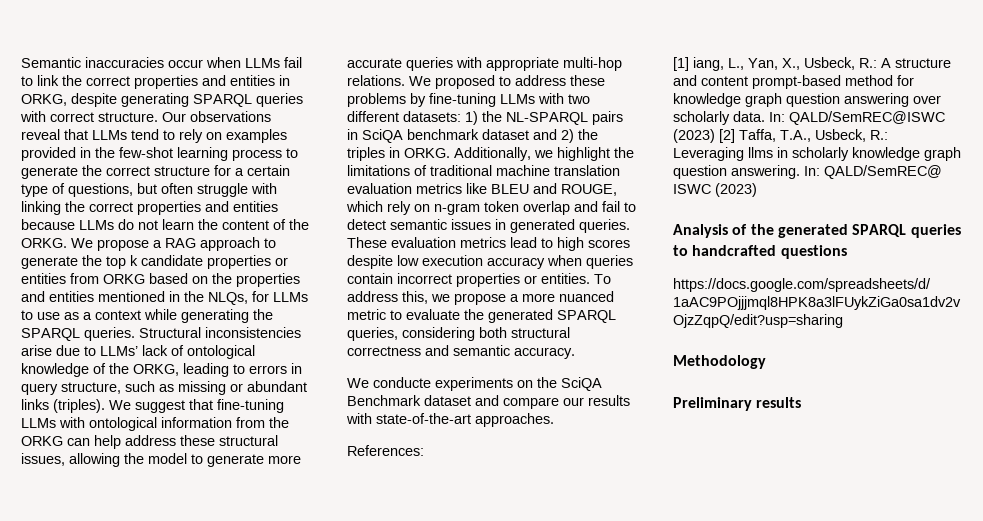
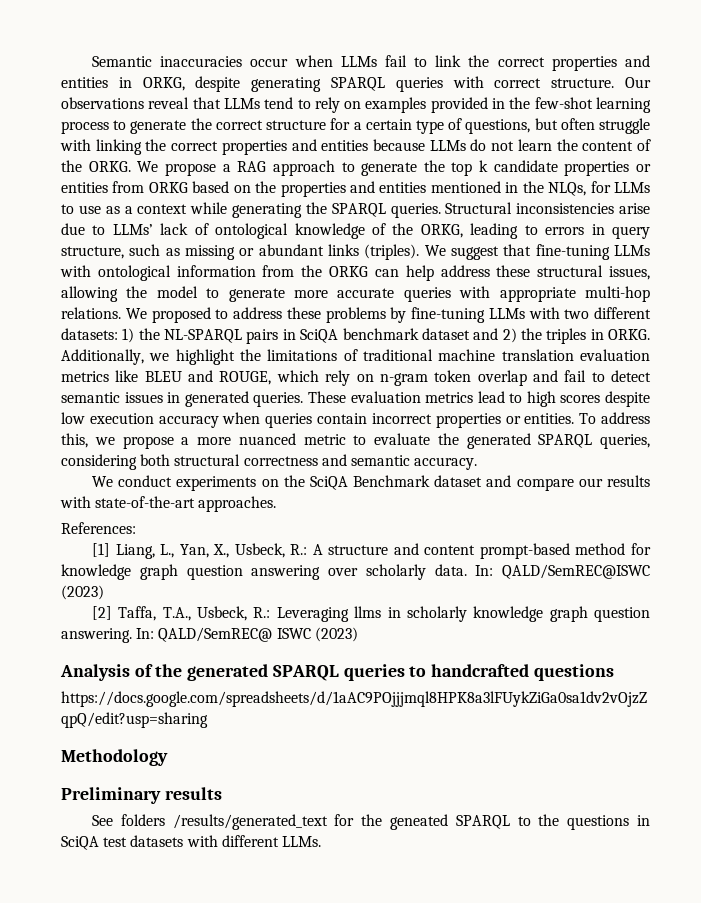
- We conducte experiments on the SciQA Benchmark dataset and compare our results with state-of-the-art approaches.
+ We conduct experiments on the SciQA Benchmark dataset and compare our results with state-of-the-art approaches.
- [1] iang, L., Yan, X., Usbeck, R.: A structure and content prompt-based method for knowledge graph question answering over scholarly data.
+ [1] Liang, L., Yan, X., Usbeck, R.: A structure and content prompt-based method for knowledge graph question answering over scholarly data.
- In: QALD/SemREC@ISWC (2023) [2] Taffa, T.A., Usbeck, R.: Leveraging llms in scholarly knowledge graph question answering.
+ In: QALD/SemREC@ISWC (2023)
+ [2] Taffa, T.A., Usbeck, R.: Leveraging llms in scholarly knowledge graph question answering.
+ See folders /results/generated_text for the geneated SPARQL to the questions in SciQA test datasets with different LLMs.

